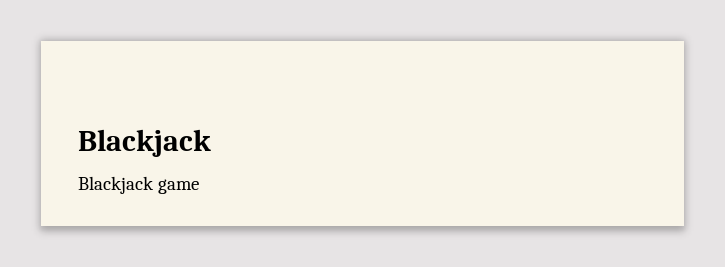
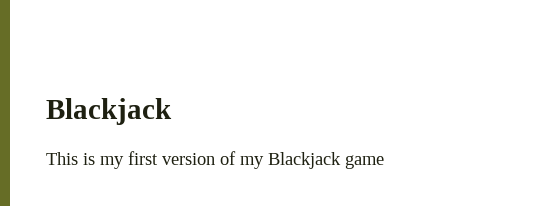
- Blackjack game
+ This is my first version of my Blackjack game

